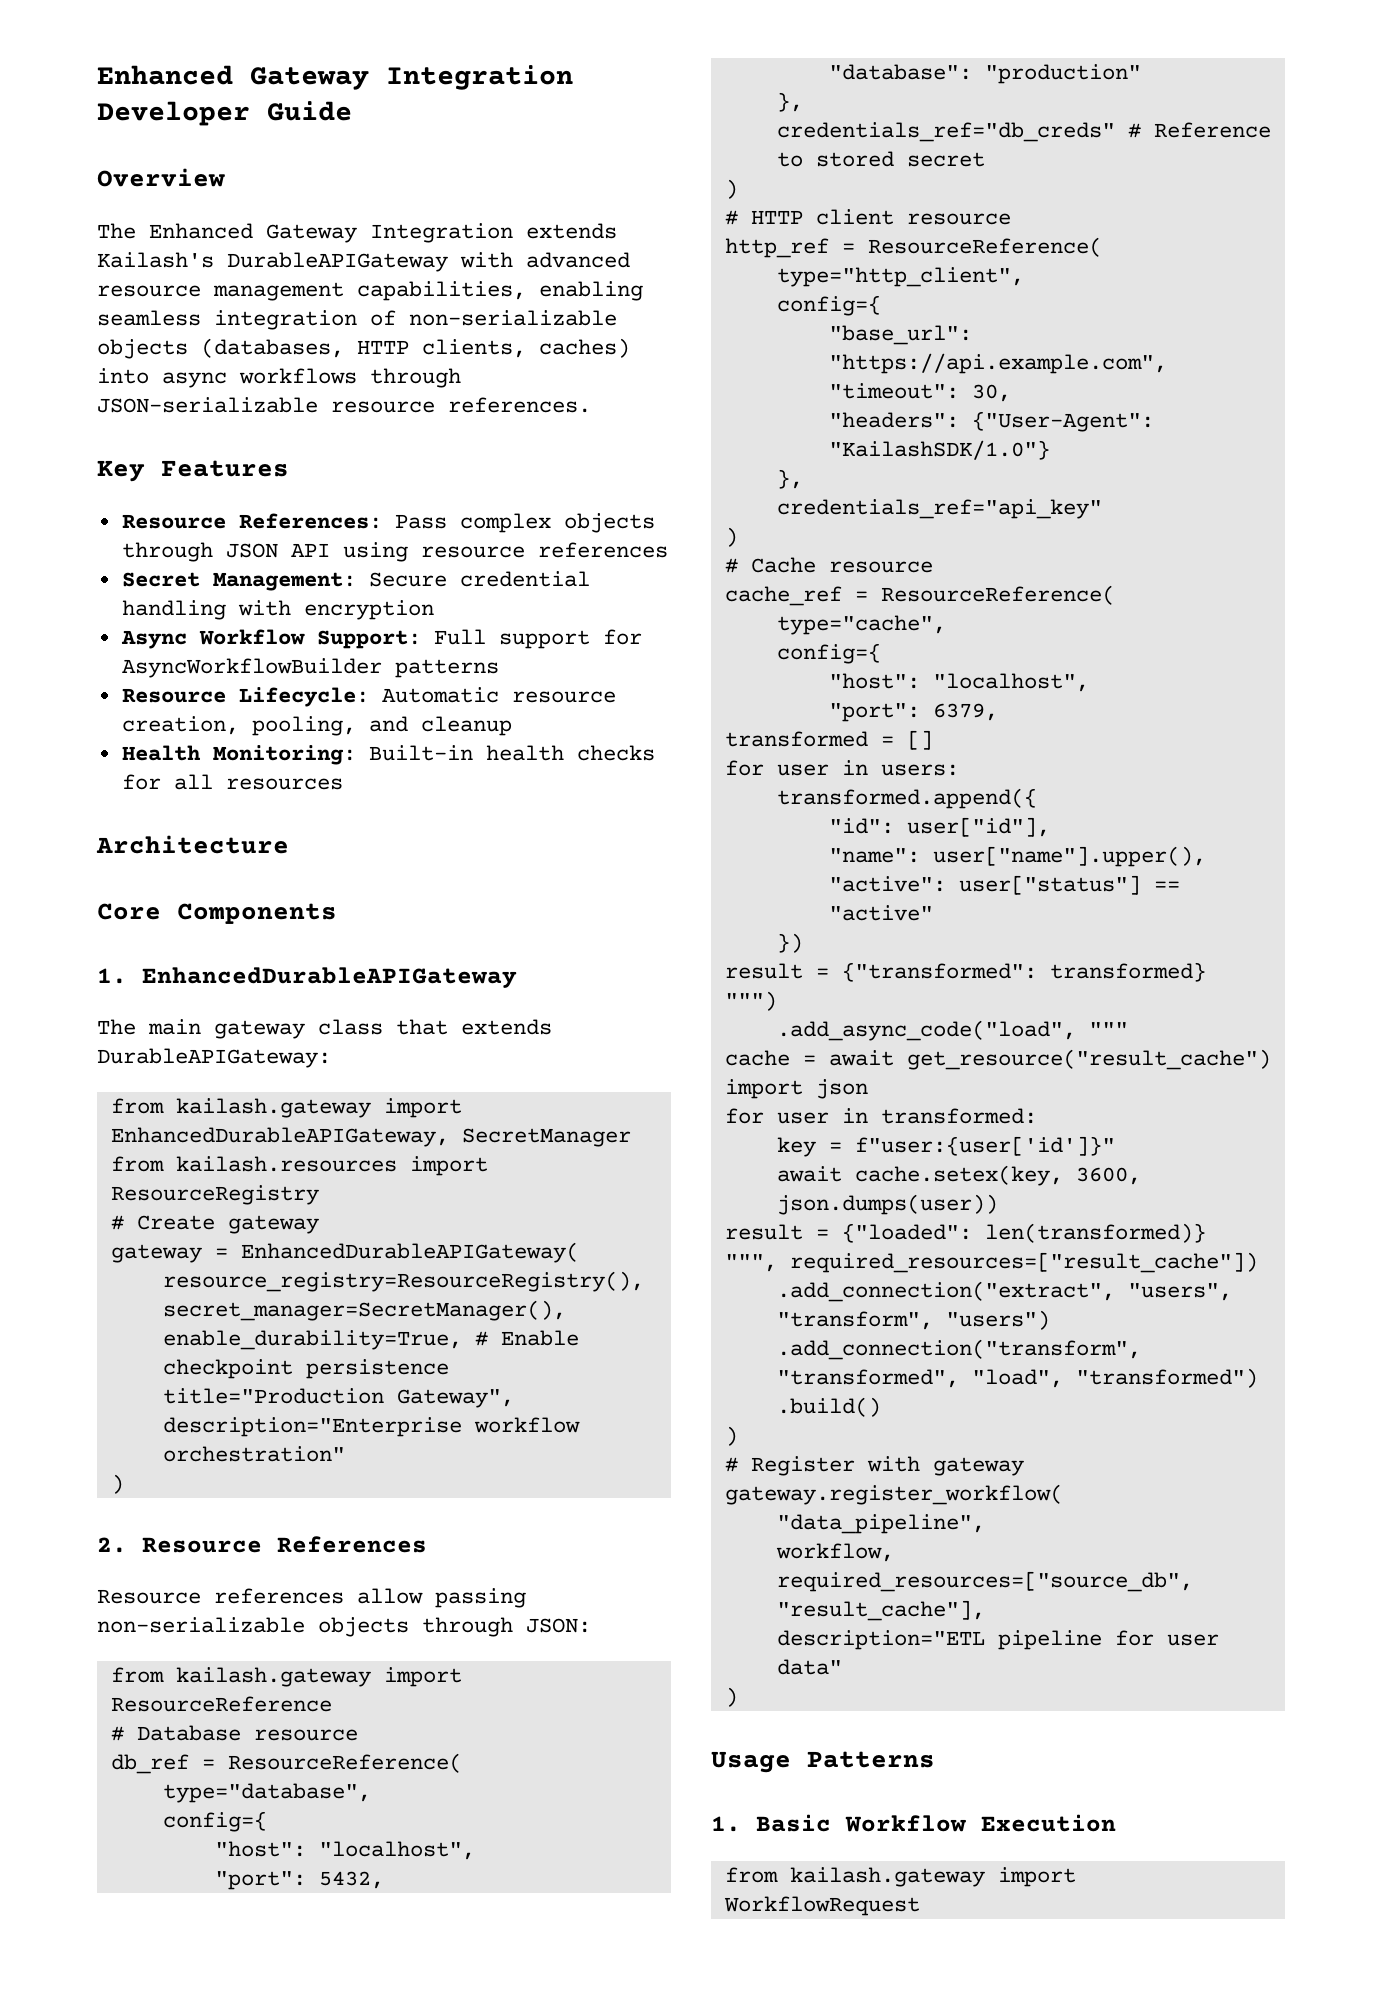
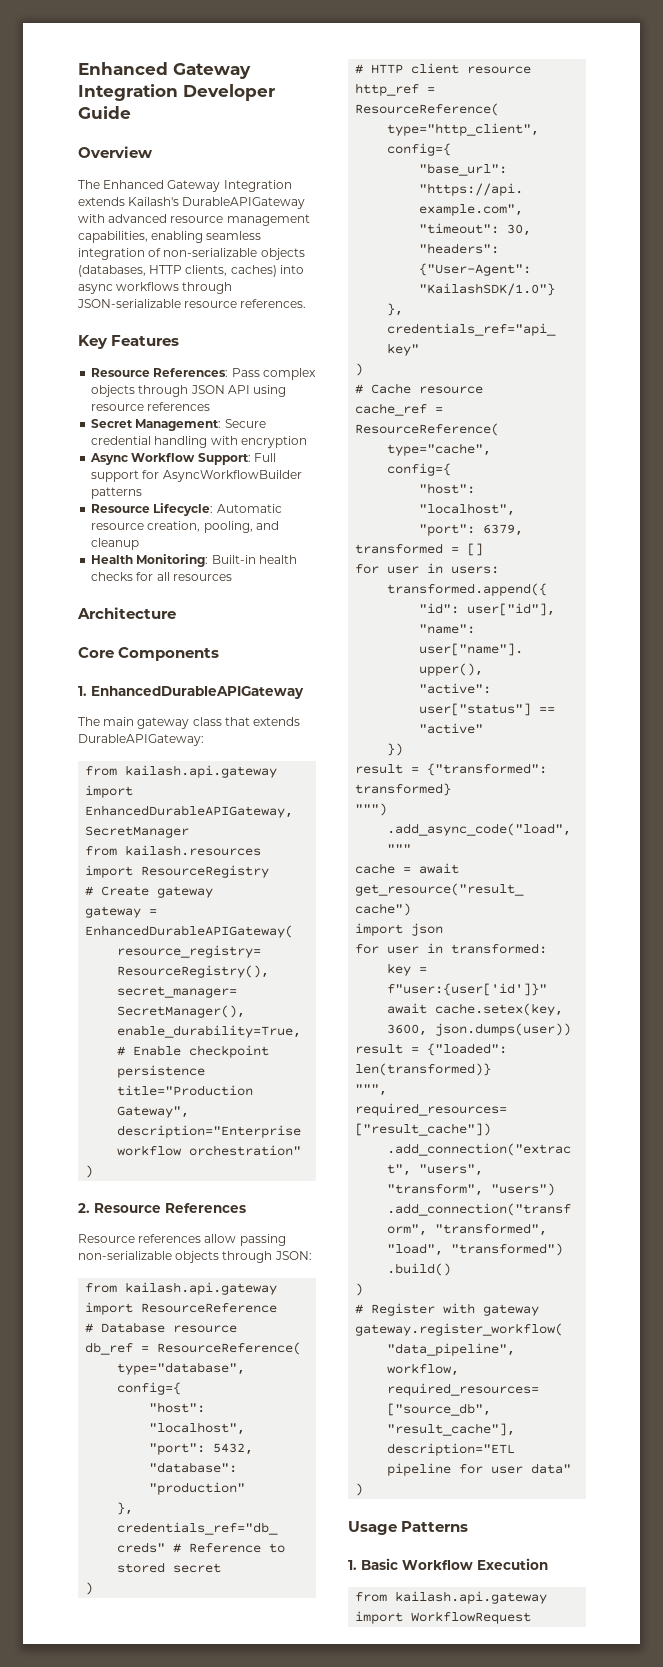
- from kailash.gateway import EnhancedDurableAPIGateway, SecretManager
+ from kailash.api.gateway import EnhancedDurableAPIGateway, SecretManager
- from kailash.gateway import ResourceReference
+ from kailash.api.gateway import ResourceReference
- from kailash.gateway import WorkflowRequest
+ from kailash.api.gateway import WorkflowRequest

